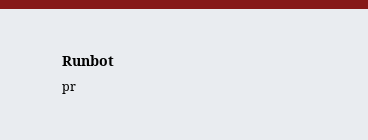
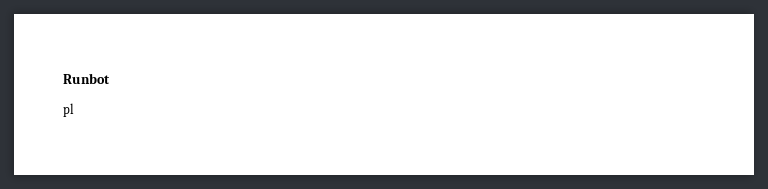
- pr
+ pl

